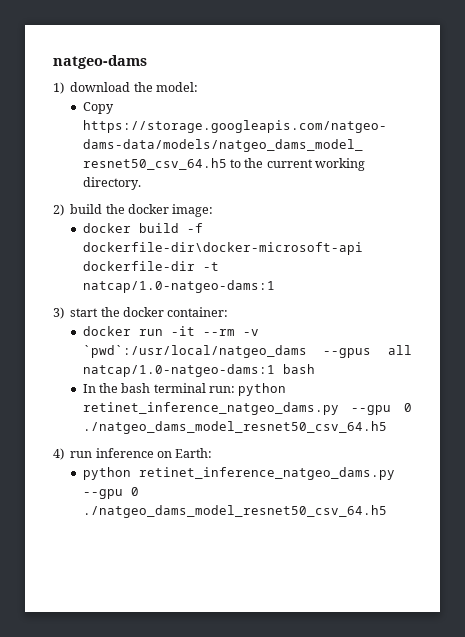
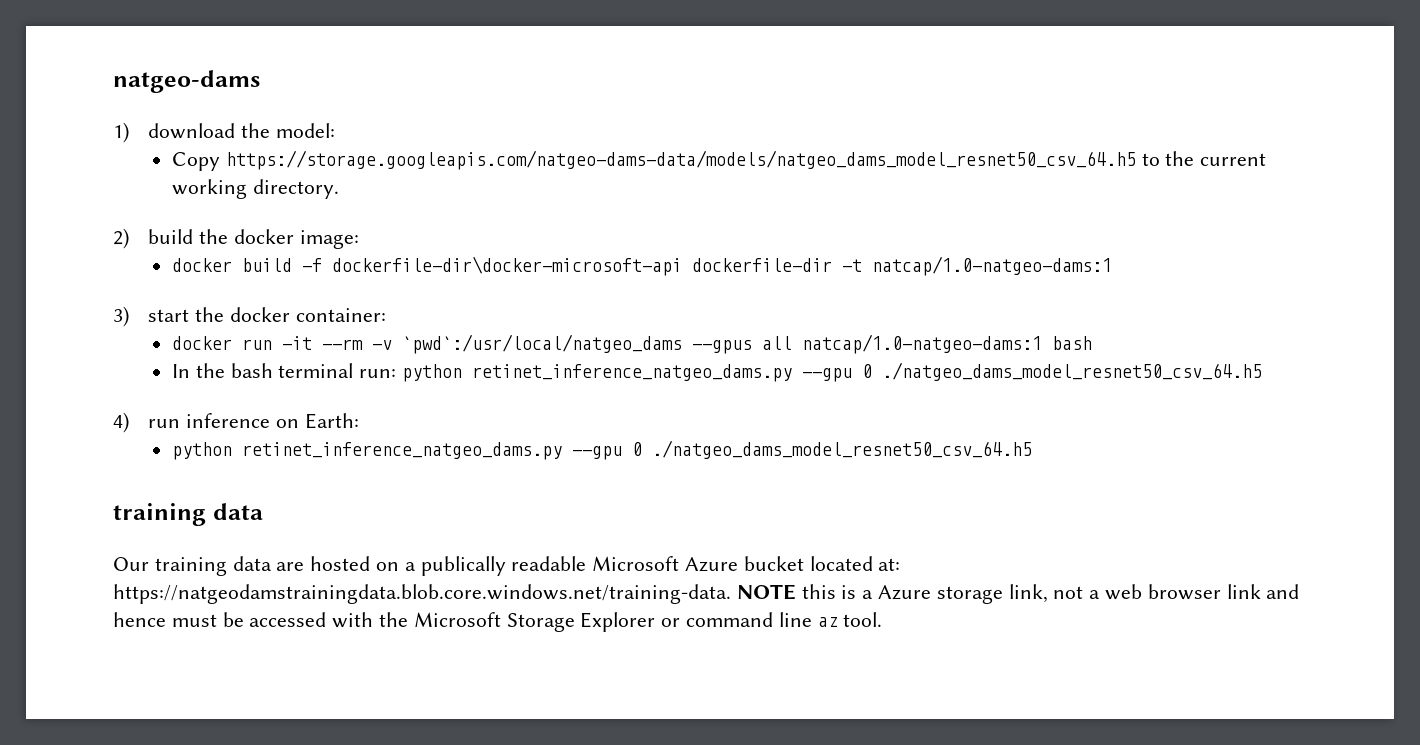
  4) run inference on Earth:
  python retinet_inference_natgeo_dams.py --gpu 0 ./natgeo_dams_model_resnet50_csv_64.h5
+ training data
+ Our training data are hosted on a publically readable Microsoft Azure bucket located at: https://natgeodamstrainingdata.blob.core.windows.net/training-data. NOTE this is a Azure storage link, not a web browser link and hence must be accessed with the Microsoft Storage Explorer or command line az tool.

